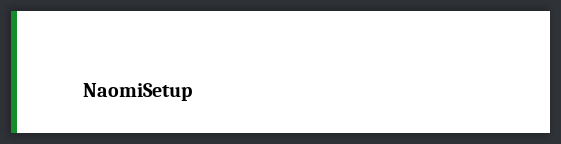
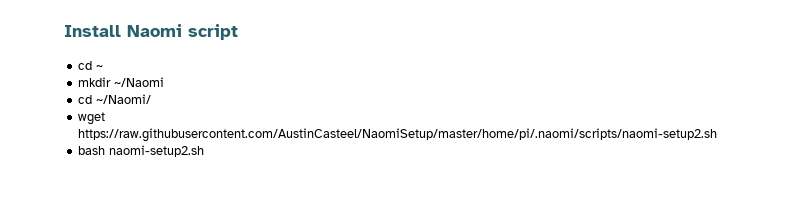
- NaomiSetup
+ Install Naomi script
+ cd ~
+ mkdir ~/Naomi
+ cd ~/Naomi/
+ wget https://raw.githubusercontent.com/AustinCasteel/NaomiSetup/master/home/pi/.naomi/scripts/naomi-setup2.sh
+ bash naomi-setup2.sh

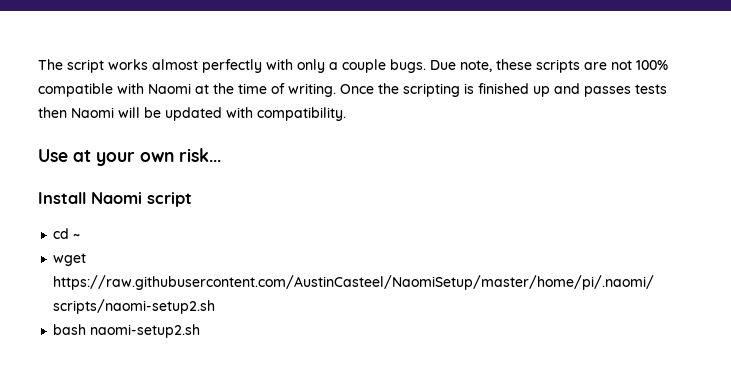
+ The script works almost perfectly with only a couple bugs. Due note, these scripts are not 100% compatible with Naomi at the time of writing. Once the scripting is finished up and passes tests then Naomi will be updated with compatibility.
+ Use at your own risk...
- mkdir ~/Naomi
- cd ~/Naomi/

